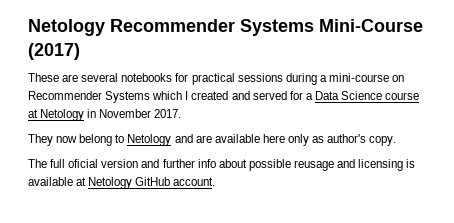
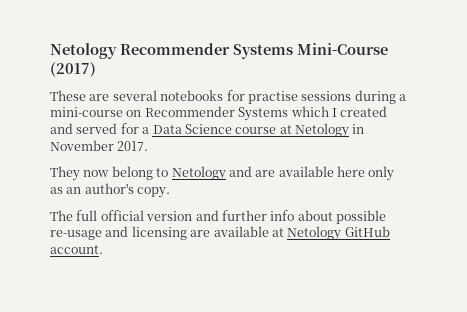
- These are several notebooks for practical sessions during a mini-course on Recommender Systems which I created and served for a Data Science course at Netology in November 2017.
+ These are several notebooks for practise sessions during a mini-course on Recommender Systems which I created and served for a Data Science course at Netology in November 2017.
- They now belong to Netology and are available here only as author's copy.
+ They now belong to Netology and are available here only as an author's copy.
- The full oficial version and further info about possible reusage and licensing is available at Netology GitHub account.
+ The full official version and further info about possible re-usage and licensing are available at Netology GitHub account.

